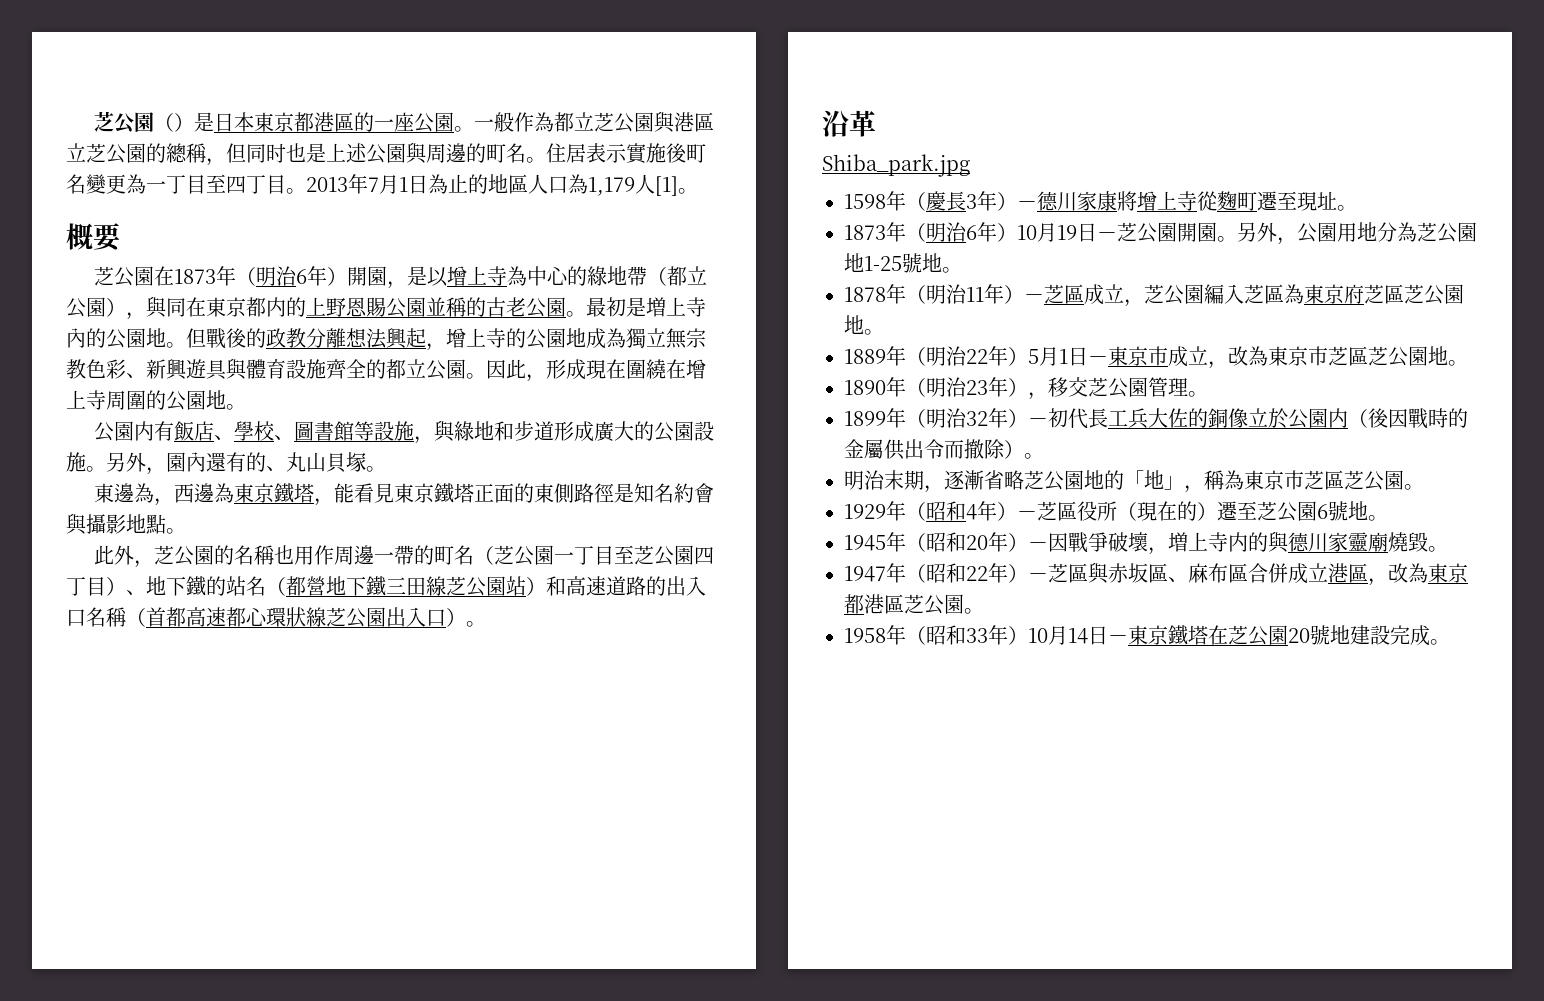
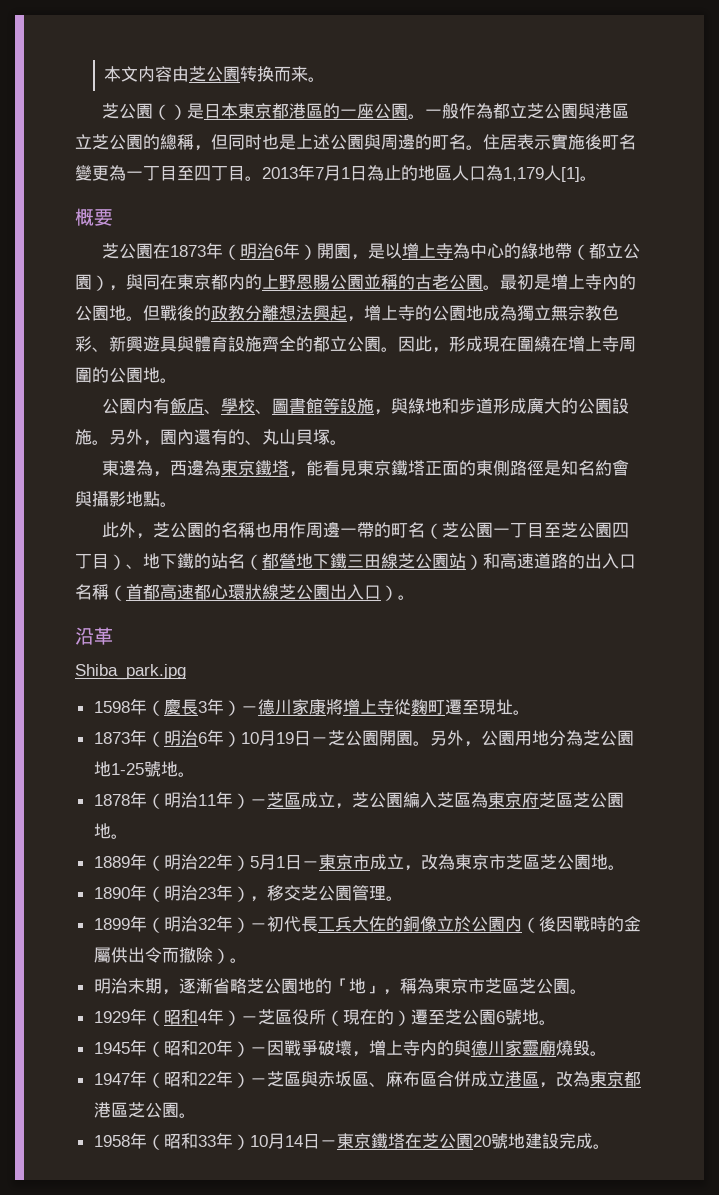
+ 本文内容由芝公園转换而来。

